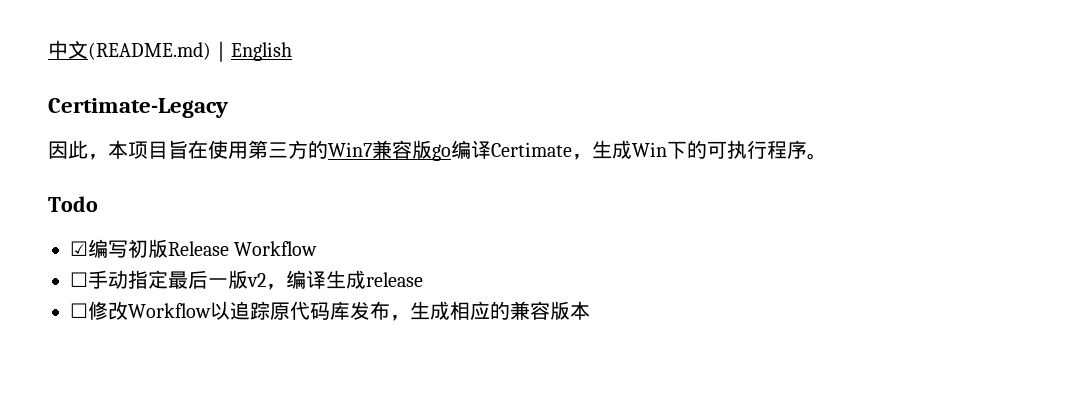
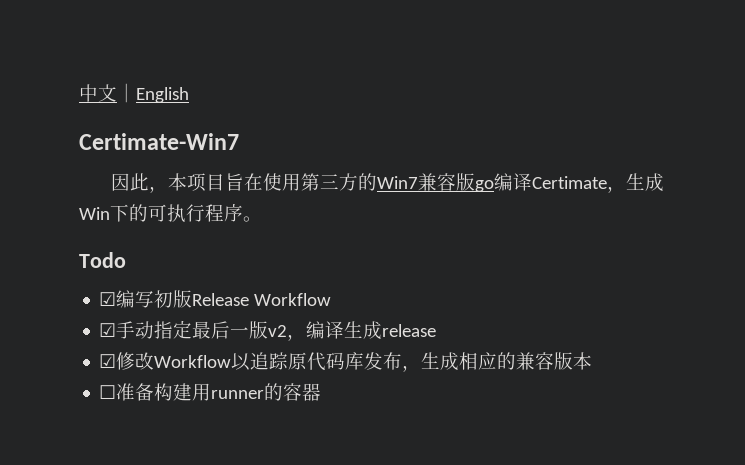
- 中文(README.md)｜English
+ 中文｜English
- Certimate-Legacy
+ Certimate-Win7
- ☐手动指定最后一版v2，编译生成release
+ ☑手动指定最后一版v2，编译生成release
- ☐修改Workflow以追踪原代码库发布，生成相应的兼容版本
+ ☑修改Workflow以追踪原代码库发布，生成相应的兼容版本
+ ☐准备构建用runner的容器

